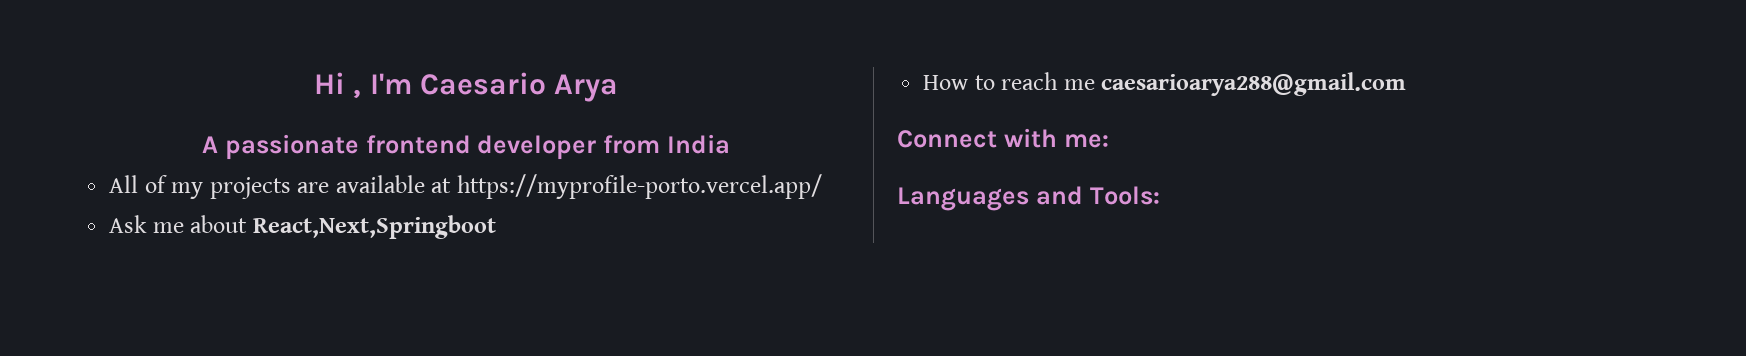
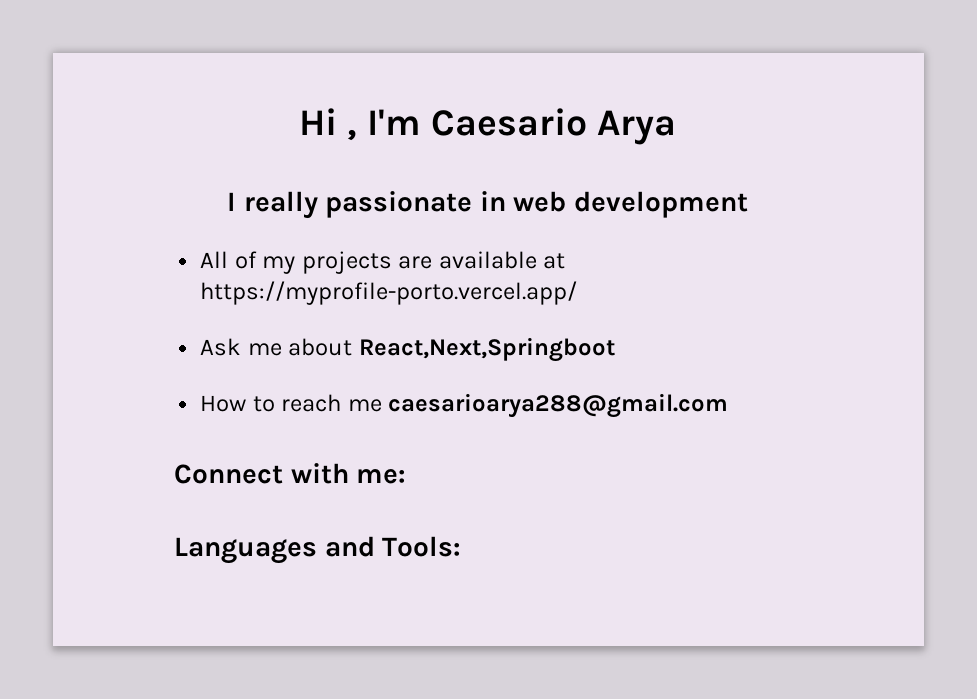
- A passionate frontend developer from India
+ I really passionate in web development

